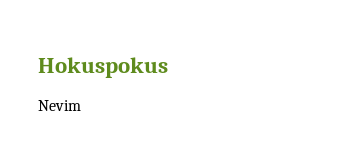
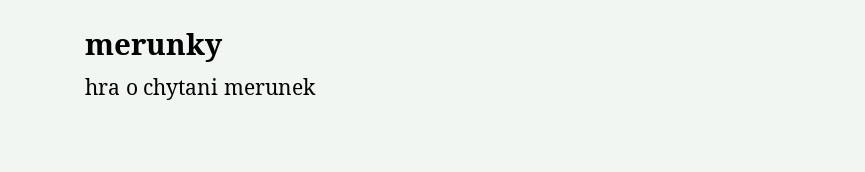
- Hokuspokus
- Nevim
+ merunky
+ hra o chytani merunek

